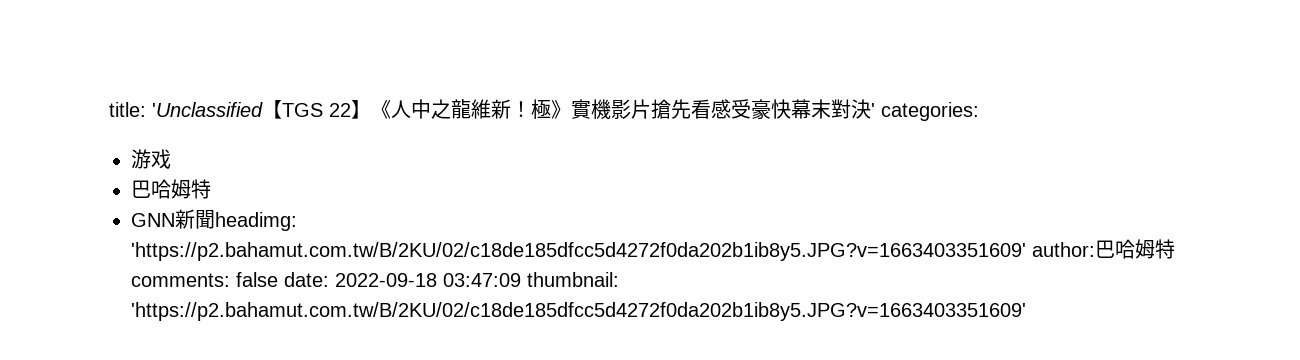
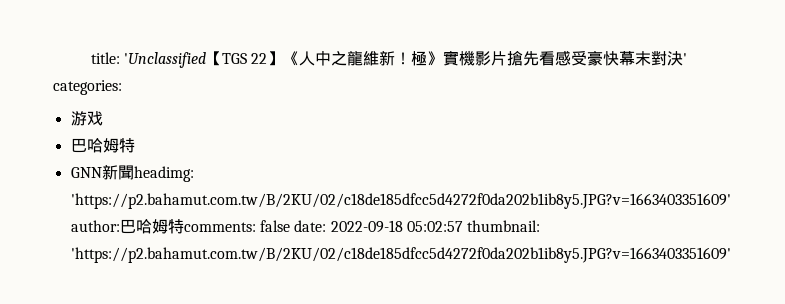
- GNN新聞headimg: 'https://p2.bahamut.com.tw/B/2KU/02/c18de185dfcc5d4272f0da202b1ib8y5.JPG?v=1663403351609' author:巴哈姆特comments: false date: 2022-09-18 03:47:09 thumbnail: 'https://p2.bahamut.com.tw/B/2KU/02/c18de185dfcc5d4272f0da202b1ib8y5.JPG?v=1663403351609'
+ GNN新聞headimg: 'https://p2.bahamut.com.tw/B/2KU/02/c18de185dfcc5d4272f0da202b1ib8y5.JPG?v=1663403351609' author:巴哈姆特comments: false date: 2022-09-18 05:02:57 thumbnail: 'https://p2.bahamut.com.tw/B/2KU/02/c18de185dfcc5d4272f0da202b1ib8y5.JPG?v=1663403351609'

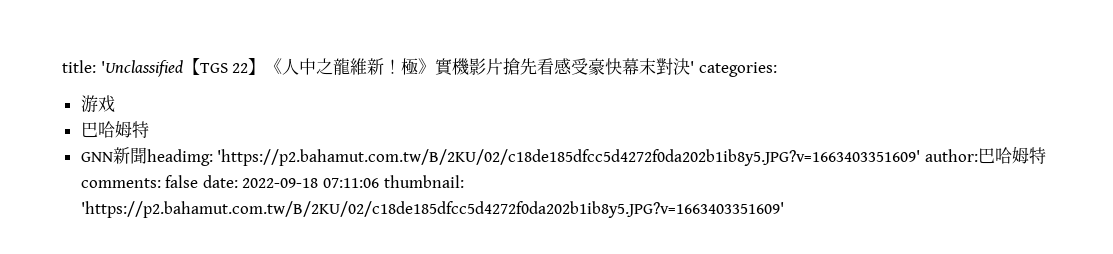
- GNN新聞headimg: 'https://p2.bahamut.com.tw/B/2KU/02/c18de185dfcc5d4272f0da202b1ib8y5.JPG?v=1663403351609' author:巴哈姆特comments: false date: 2022-09-18 05:02:57 thumbnail: 'https://p2.bahamut.com.tw/B/2KU/02/c18de185dfcc5d4272f0da202b1ib8y5.JPG?v=1663403351609'
+ GNN新聞headimg: 'https://p2.bahamut.com.tw/B/2KU/02/c18de185dfcc5d4272f0da202b1ib8y5.JPG?v=1663403351609' author:巴哈姆特comments: false date: 2022-09-18 07:11:06 thumbnail: 'https://p2.bahamut.com.tw/B/2KU/02/c18de185dfcc5d4272f0da202b1ib8y5.JPG?v=1663403351609'

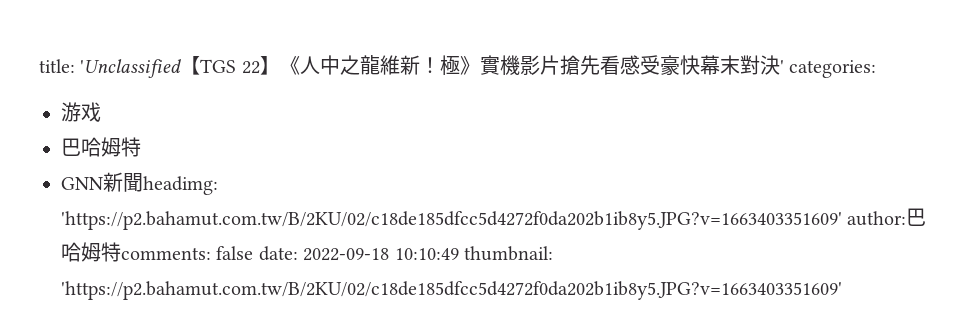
- GNN新聞headimg: 'https://p2.bahamut.com.tw/B/2KU/02/c18de185dfcc5d4272f0da202b1ib8y5.JPG?v=1663403351609' author:巴哈姆特comments: false date: 2022-09-18 07:11:06 thumbnail: 'https://p2.bahamut.com.tw/B/2KU/02/c18de185dfcc5d4272f0da202b1ib8y5.JPG?v=1663403351609'
+ GNN新聞headimg: 'https://p2.bahamut.com.tw/B/2KU/02/c18de185dfcc5d4272f0da202b1ib8y5.JPG?v=1663403351609' author:巴哈姆特comments: false date: 2022-09-18 10:10:49 thumbnail: 'https://p2.bahamut.com.tw/B/2KU/02/c18de185dfcc5d4272f0da202b1ib8y5.JPG?v=1663403351609'

